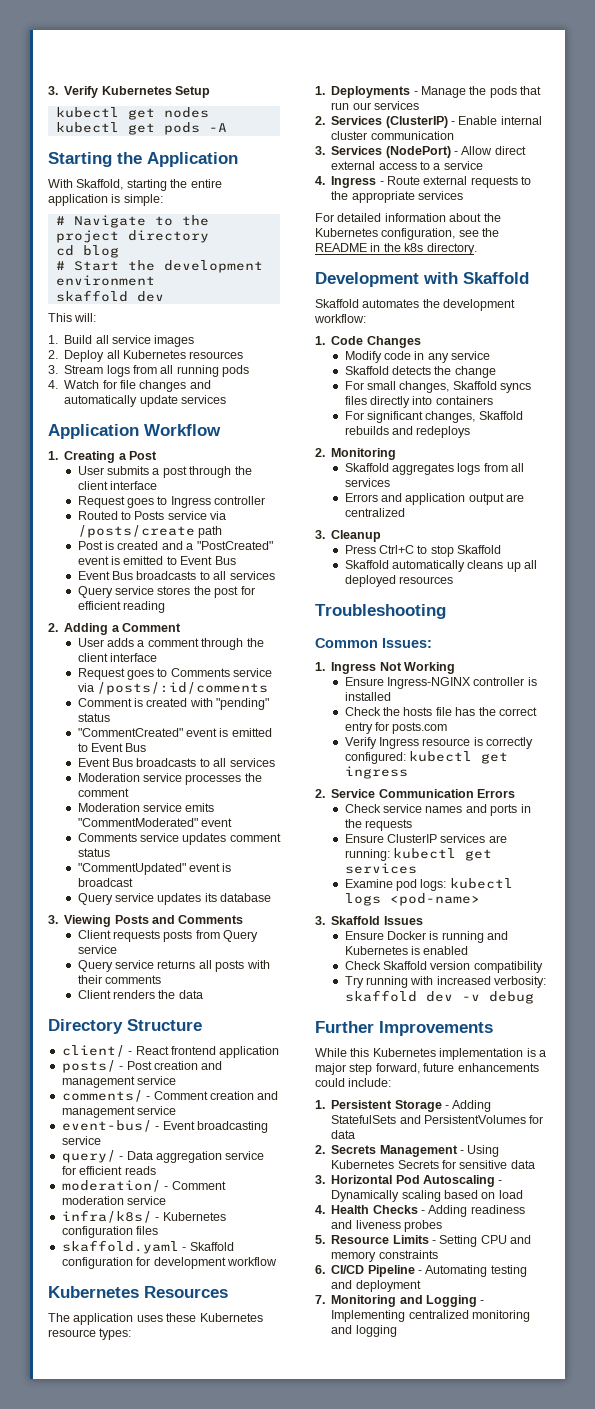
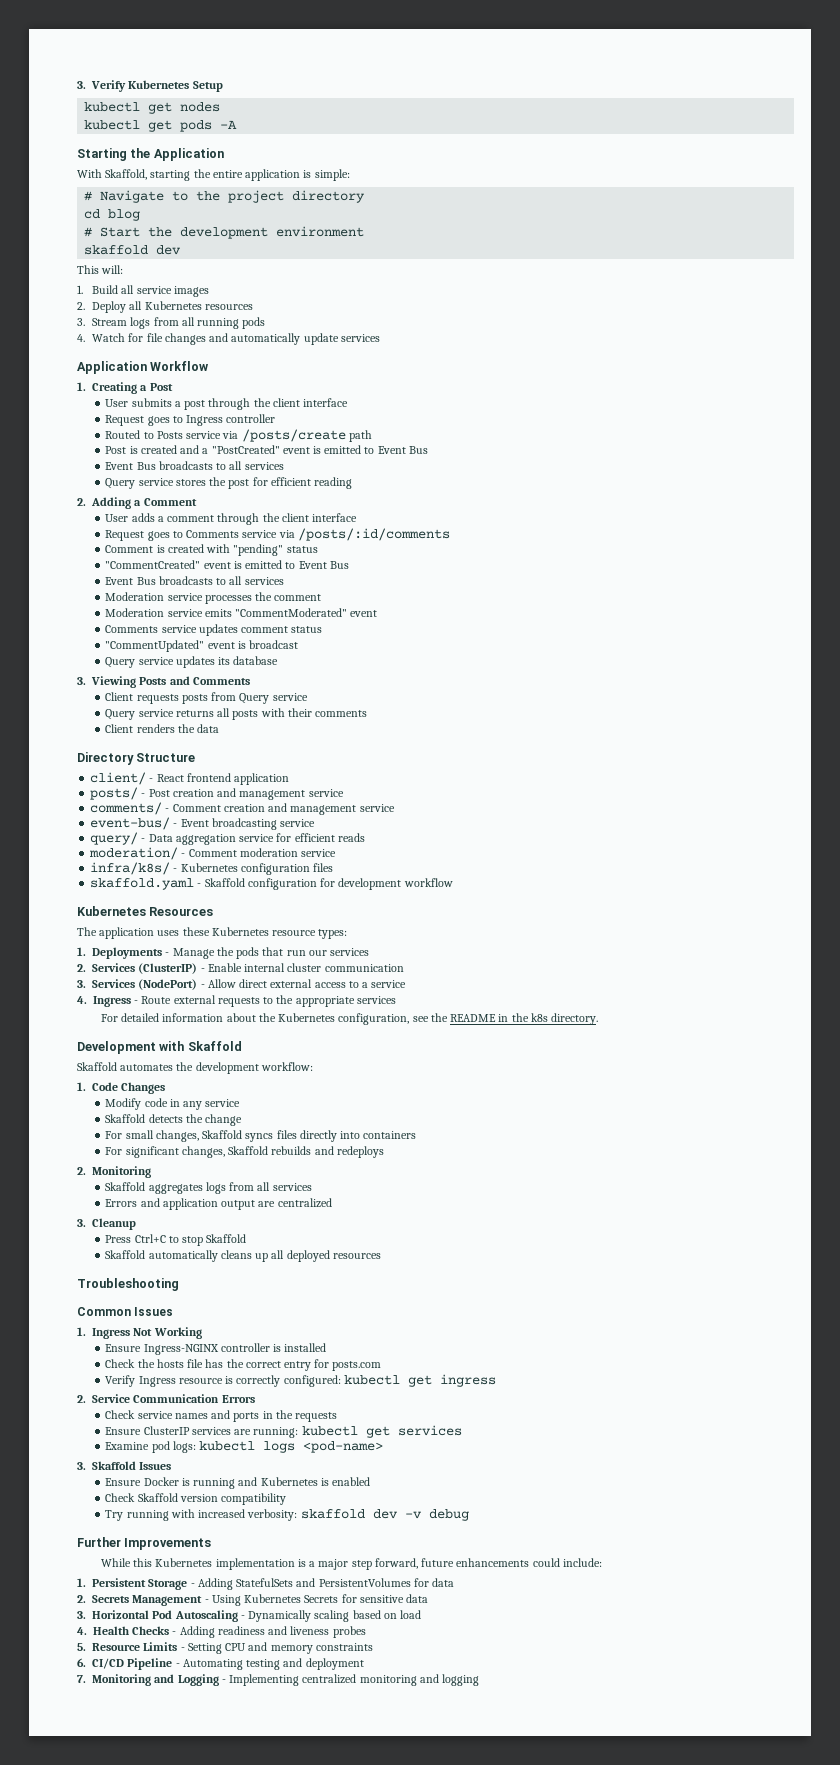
- Common Issues:
+ Common Issues

